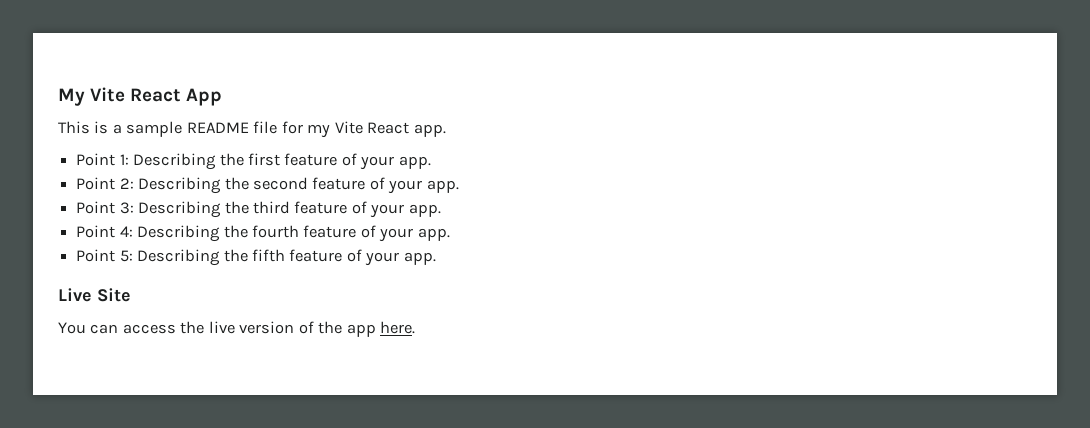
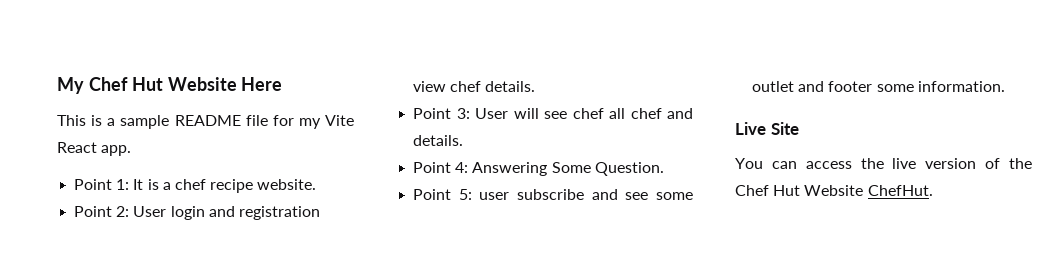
- My Vite React App
+ My Chef Hut Website Here
- Point 1: Describing the first feature of your app.
- Point 2: Describing the second feature of your app.
- Point 3: Describing the third feature of your app.
- Point 4: Describing the fourth feature of your app.
- Point 5: Describing the fifth feature of your app.
+ Point 1: It is a chef recipe website.
+ Point 2: User login and registration view chef details.
+ Point 3: User will see chef all chef and details.
+ Point 4: Answering Some Question.
+ Point 5: user subscribe and see some outlet and footer some information.
- You can access the live version of the app here.
+ You can access the live version of the Chef Hut Website ChefHut.

